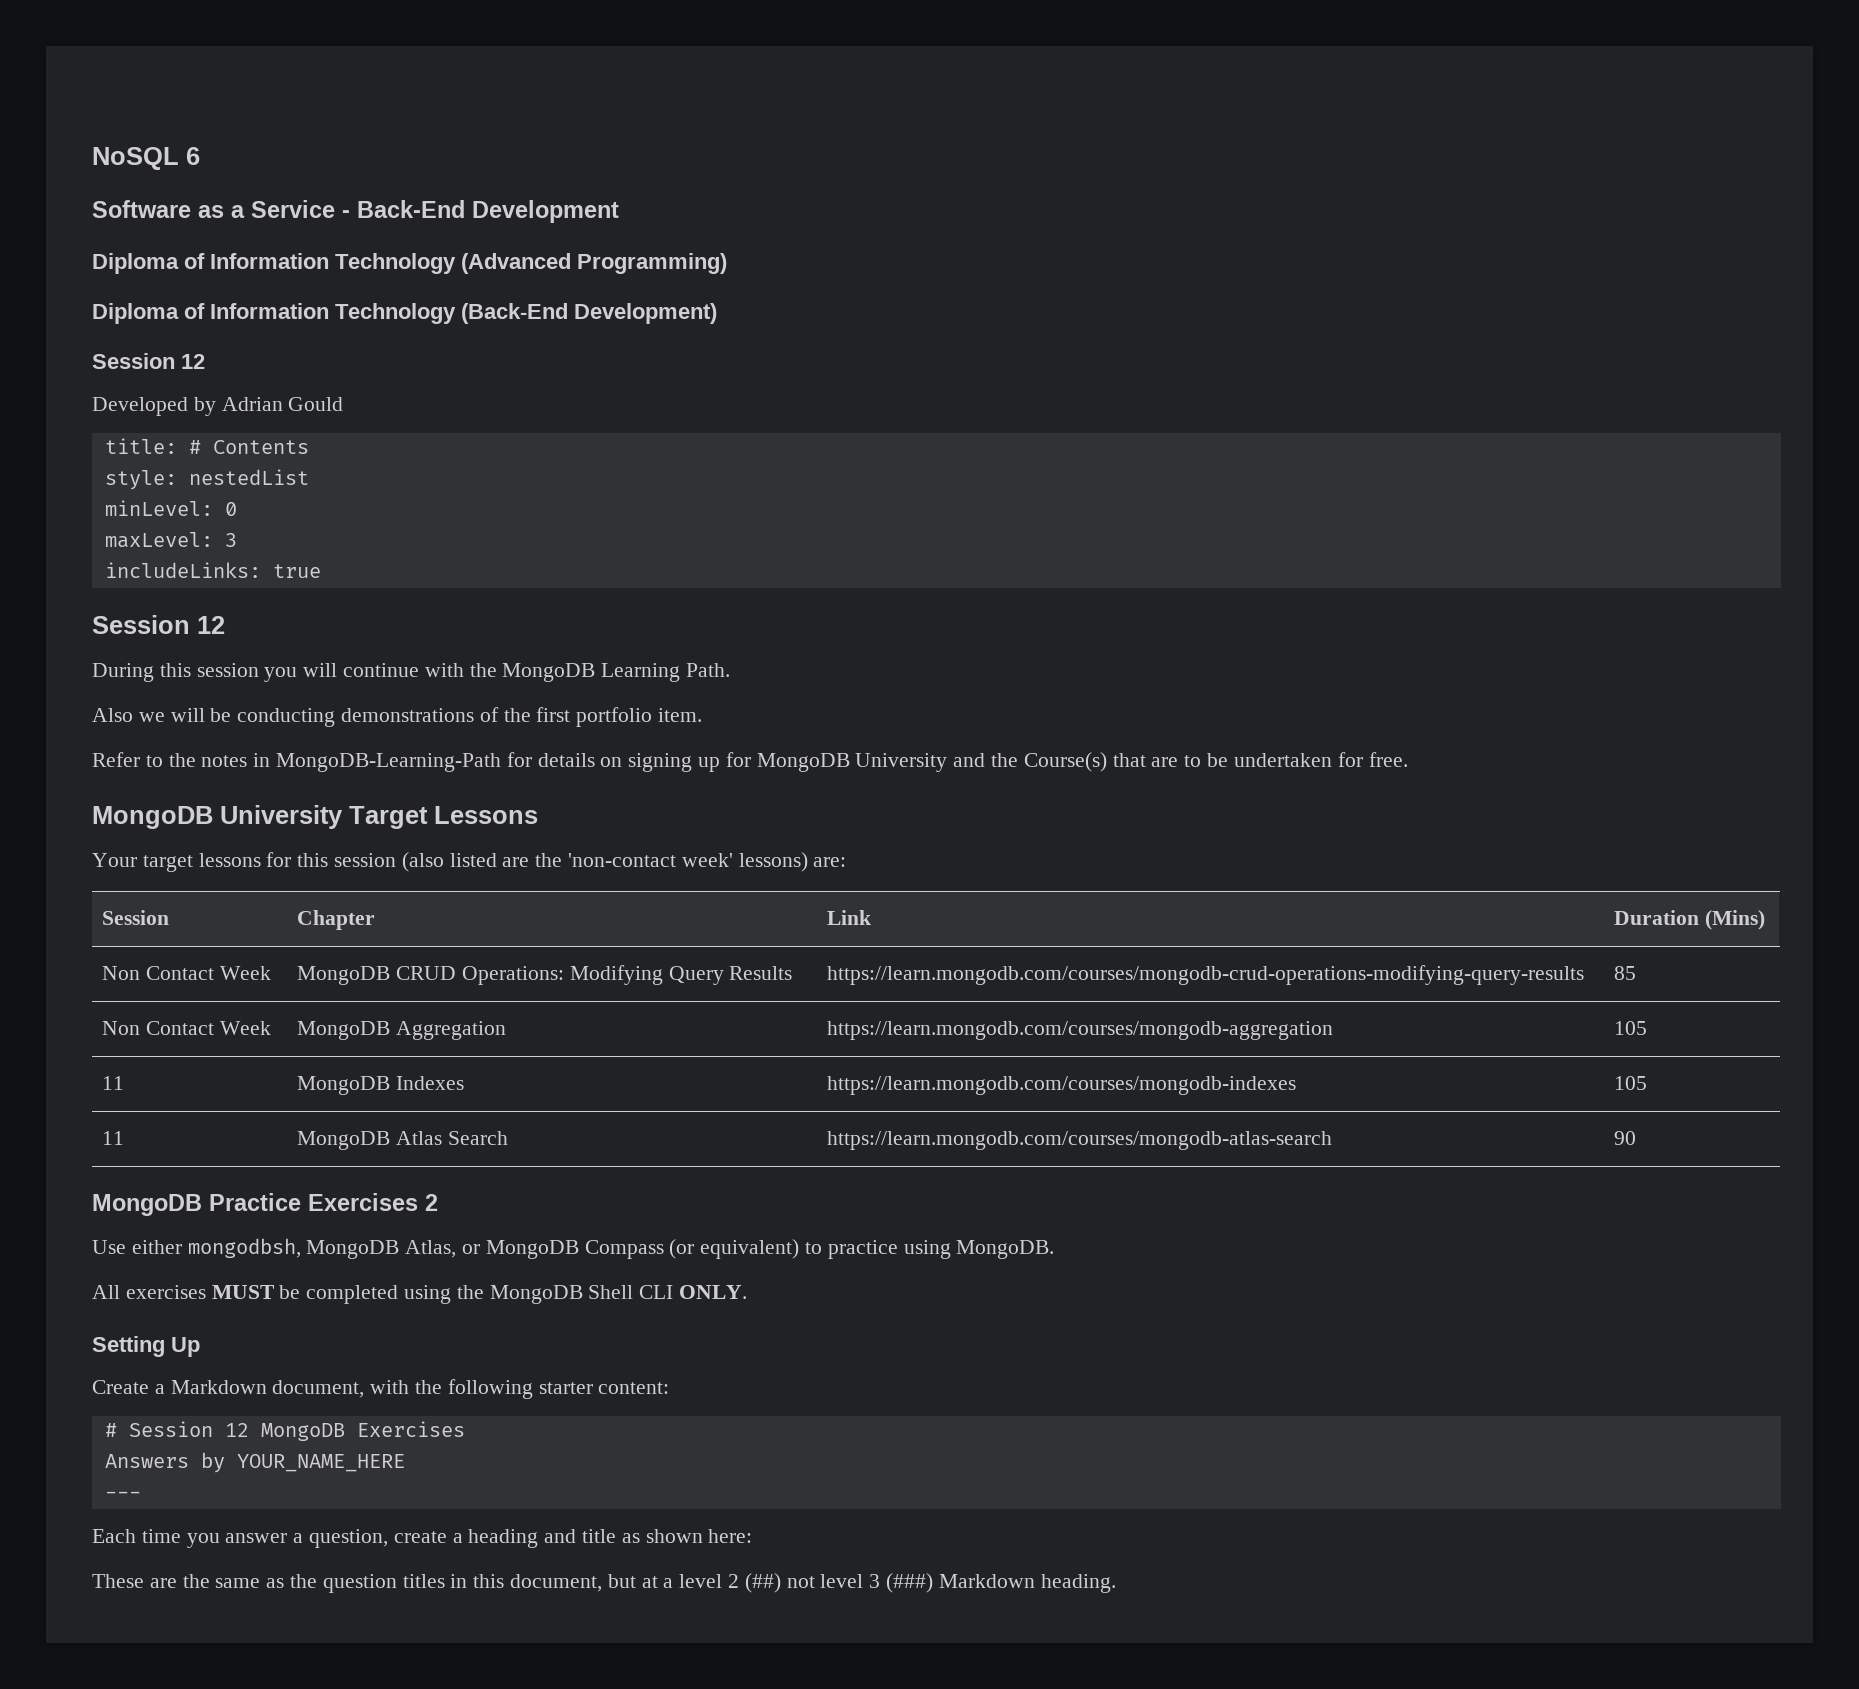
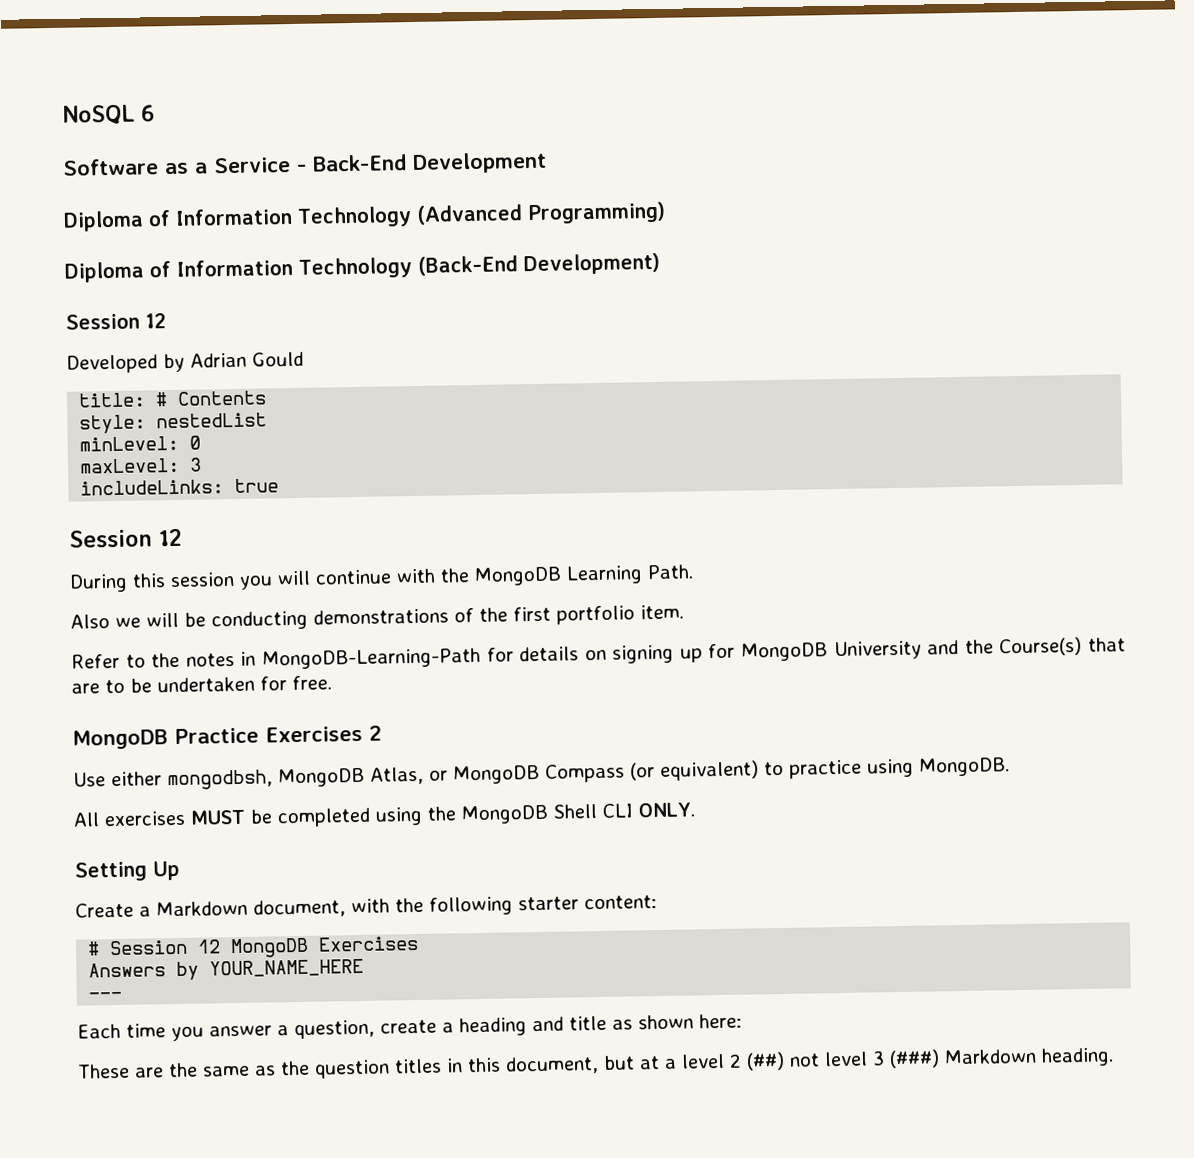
- MongoDB University Target Lessons
- Your target lessons for this session (also listed are the 'non-contact week' lessons) are:
- Session | Chapter | Link | Duration (Mins)
- Non Contact Week | MongoDB CRUD Operations: Modifying Query Results | https://learn.mongodb.com/courses/mongodb-crud-operations-modifying-query-results | 85
- Non Contact Week | MongoDB Aggregation | https://learn.mongodb.com/courses/mongodb-aggregation | 105
- 11 | MongoDB Indexes | https://learn.mongodb.com/courses/mongodb-indexes | 105
- 11 | MongoDB Atlas Search | https://learn.mongodb.com/courses/mongodb-atlas-search | 90

